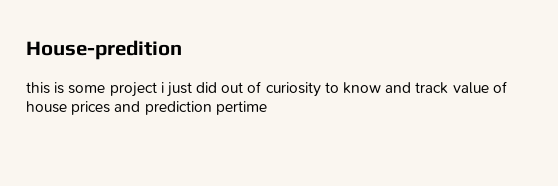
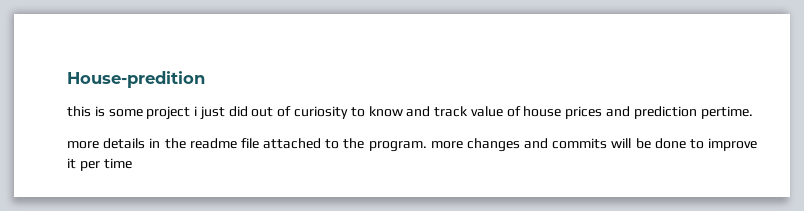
- this is some project i just did out of curiosity to know and track value of house prices and prediction pertime
+ this is some project i just did out of curiosity to know and track value of house prices and prediction pertime.
+ more details in the readme file attached to the program. more changes and commits will be done to improve it per time

